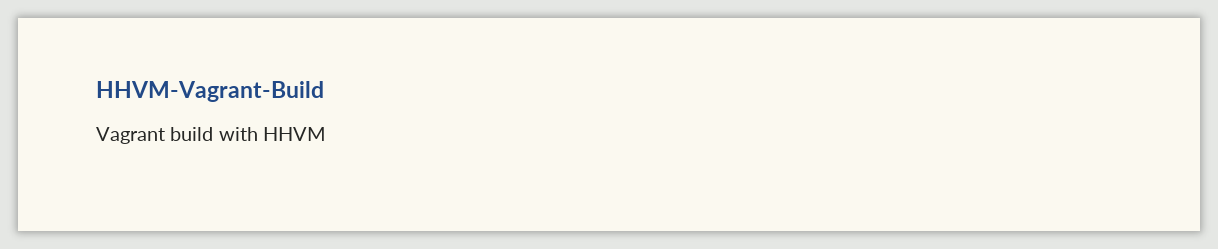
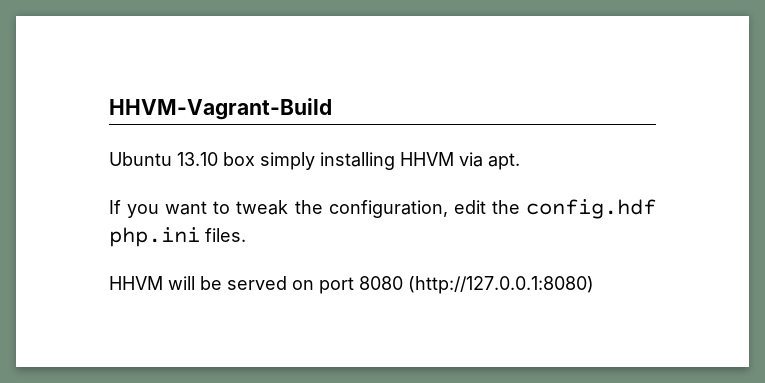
- Vagrant build with HHVM
+ Ubuntu 13.10 box simply installing HHVM via apt.
+ If you want to tweak the configuration, edit the config.hdf php.ini files.
+ HHVM will be served on port 8080 (http://127.0.0.1:8080)

